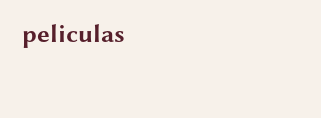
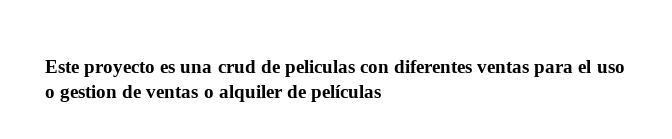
- peliculas
+ Este proyecto es una crud de peliculas con diferentes ventas para el uso o gestion de ventas o alquiler de películas

